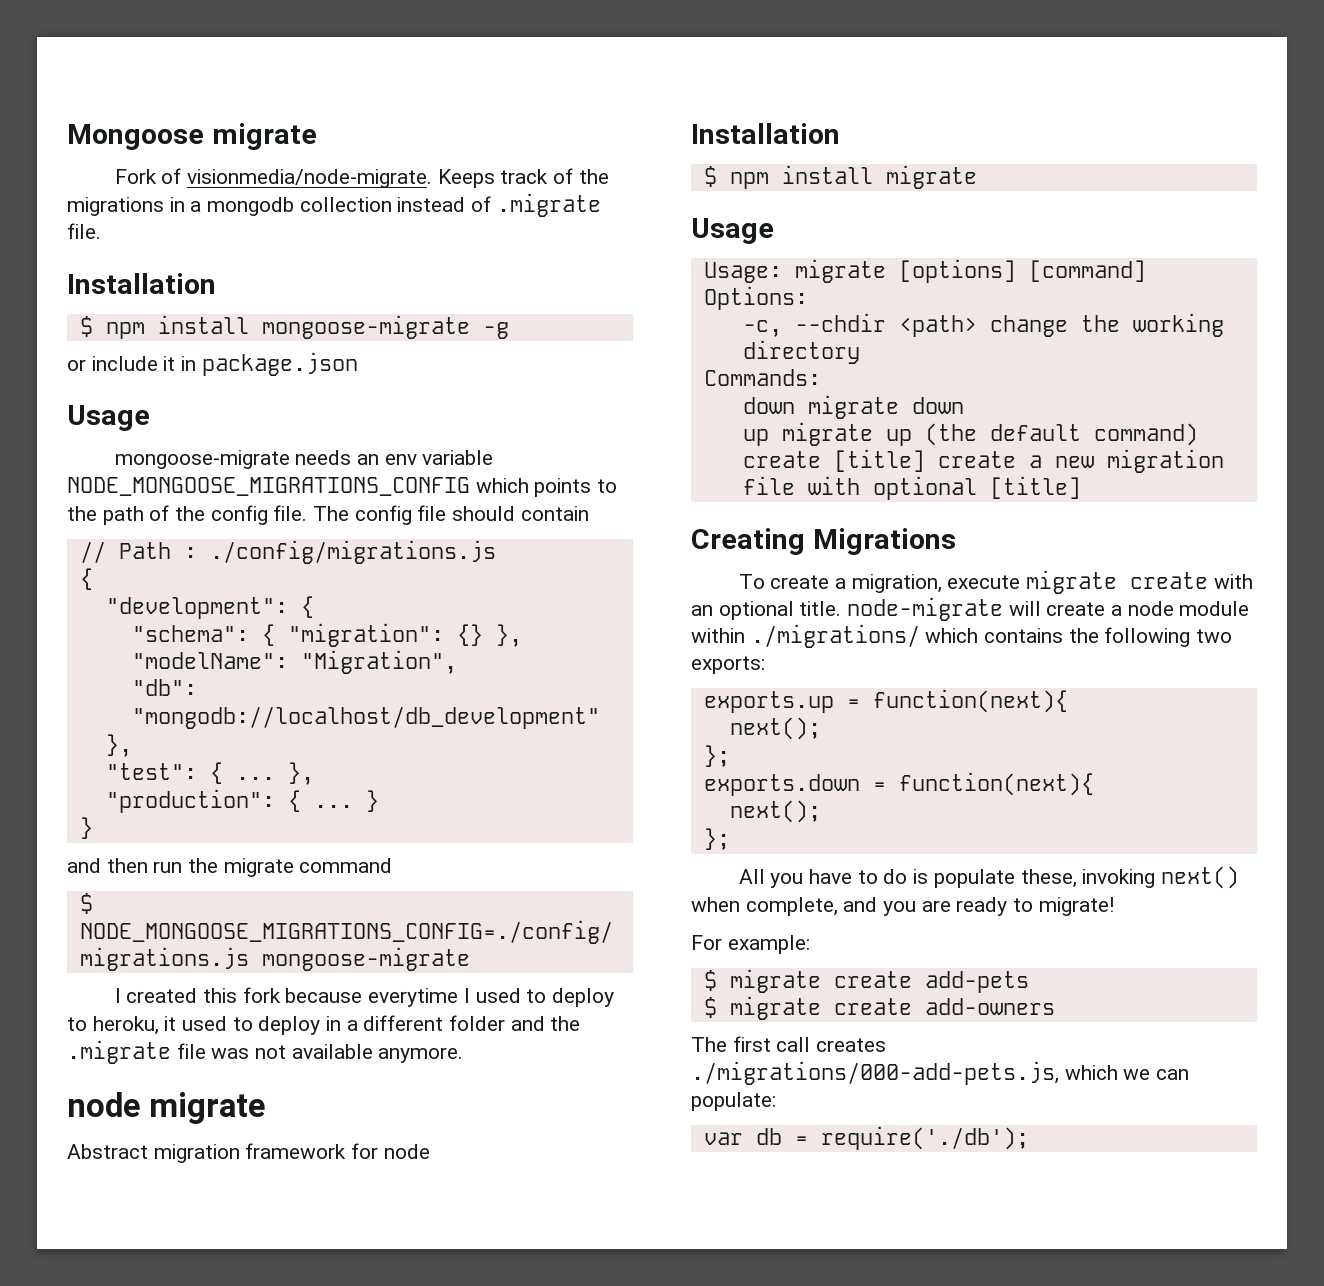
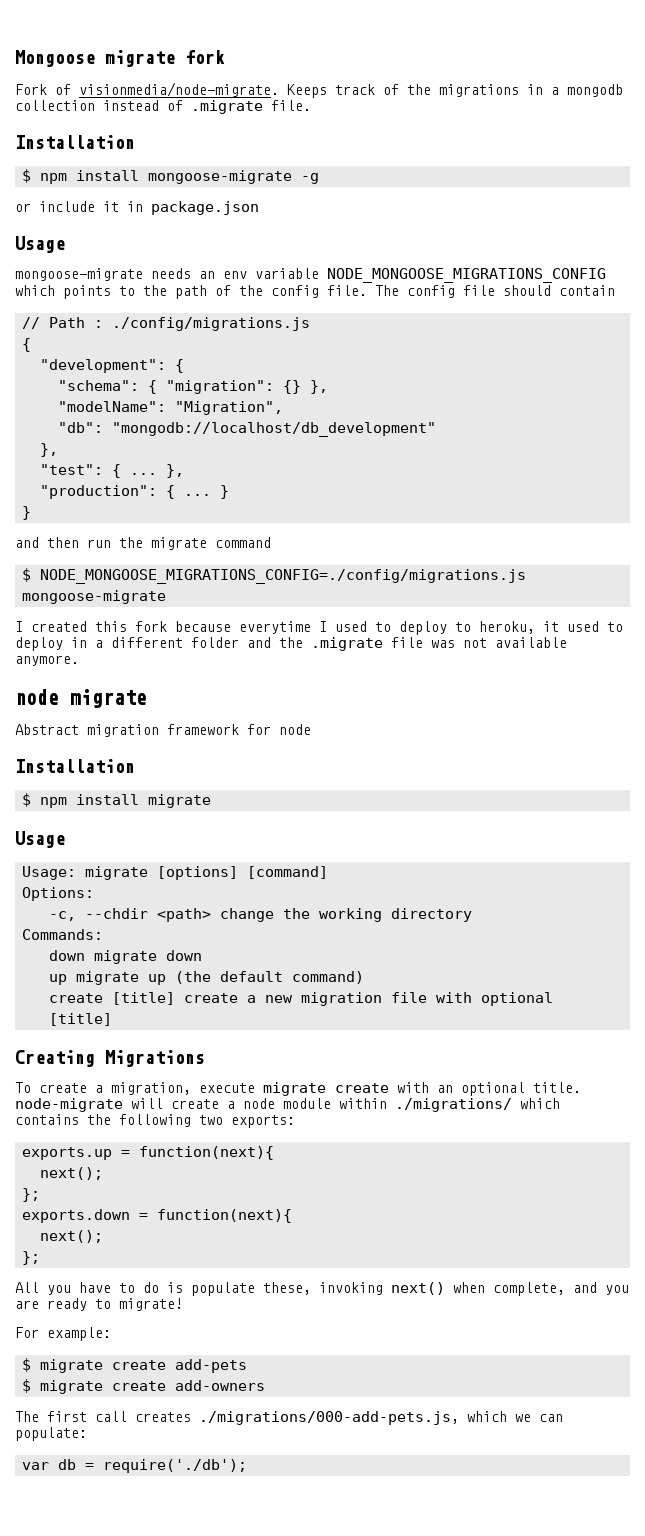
- Mongoose migrate
+ Mongoose migrate fork

